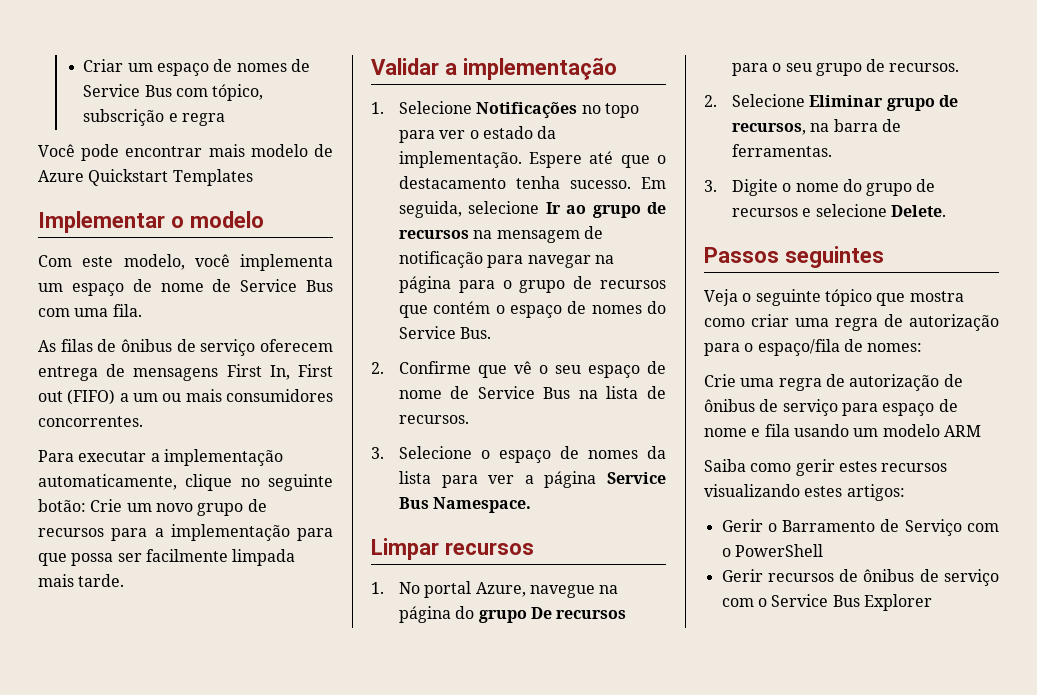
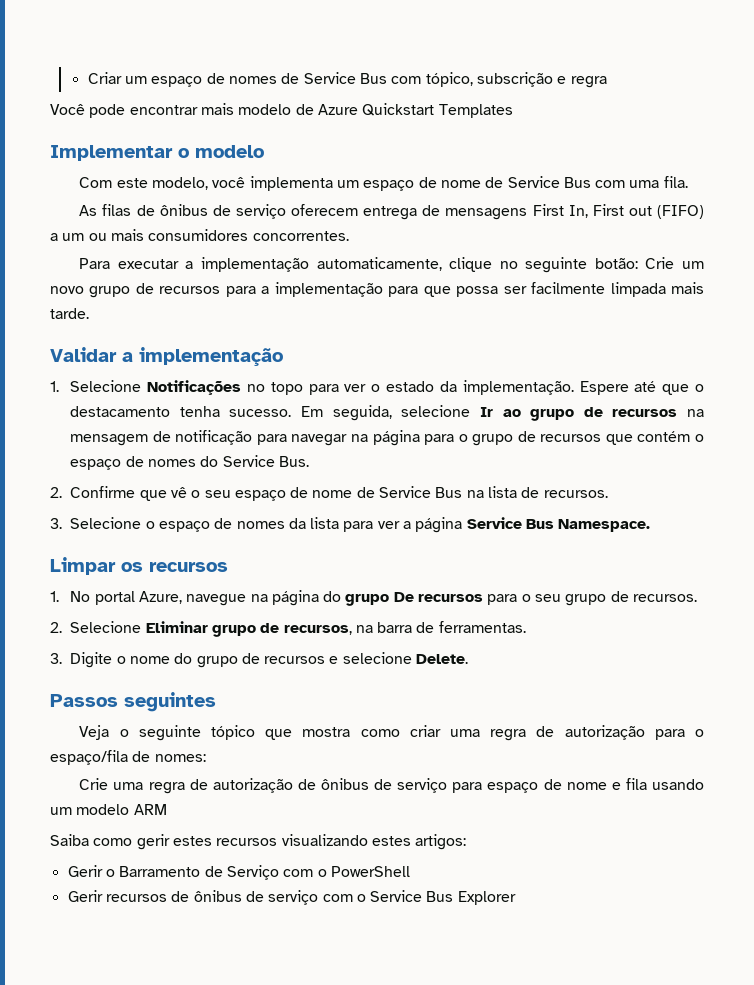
- Limpar recursos
+ Limpar os recursos

